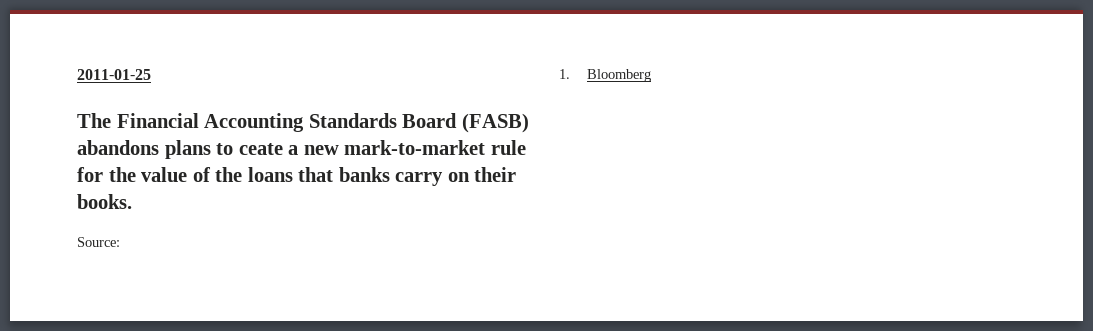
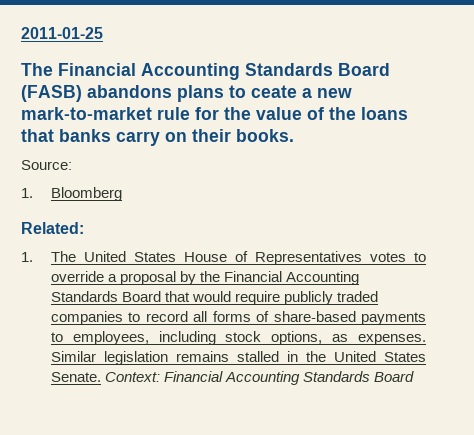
+ Related:
+ 1. The United States House of Representatives votes to override a proposal by the Financial Accounting Standards Board that would require publicly traded companies to record all forms of share-based payments to employees, including stock options, as expenses. Similar legislation remains stalled in the United States Senate. Context: Financial Accounting Standards Board

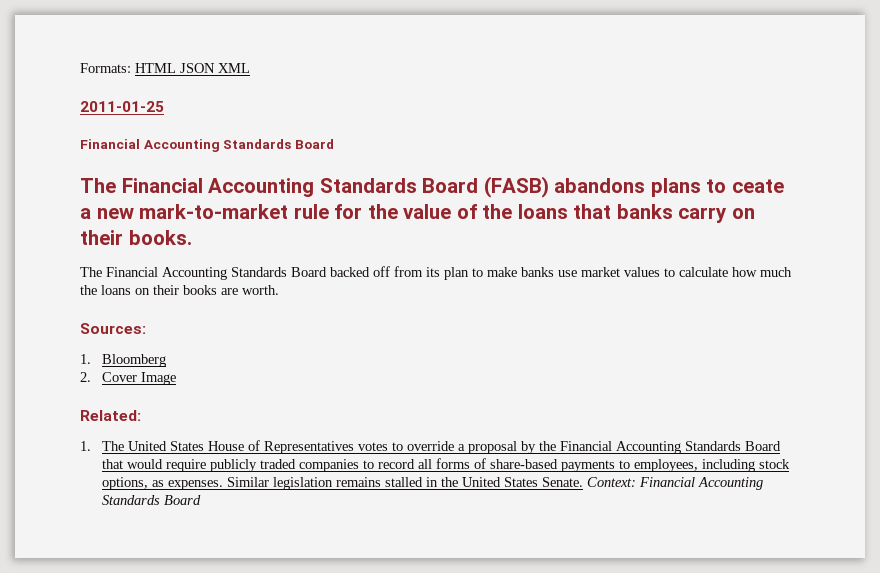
+ Formats: HTML JSON XML
  2011-01-25
+ Financial Accounting Standards Board
- Source:
+ The Financial Accounting Standards Board backed off from its plan to make banks use market values to calculate how much the loans on their books are worth.
+ Sources:
+ 2. Cover Image

